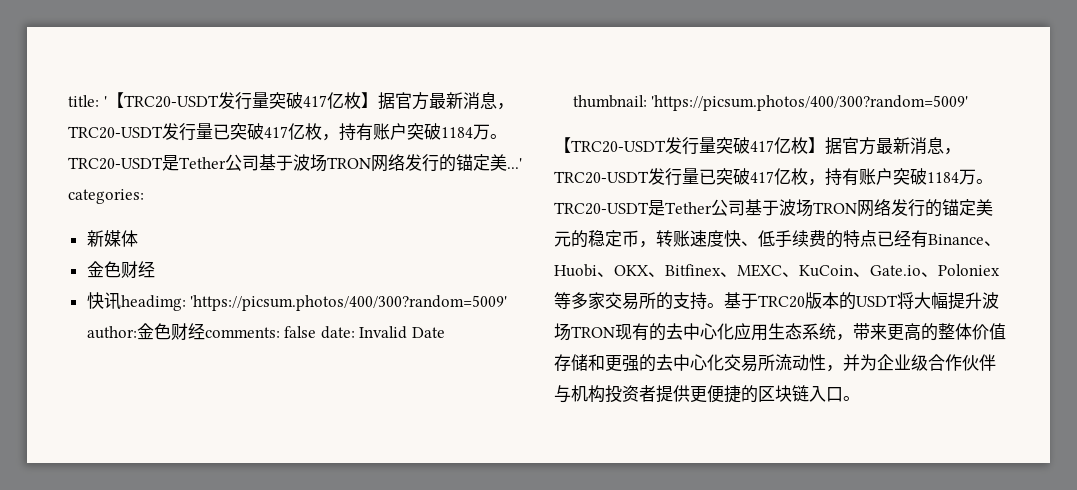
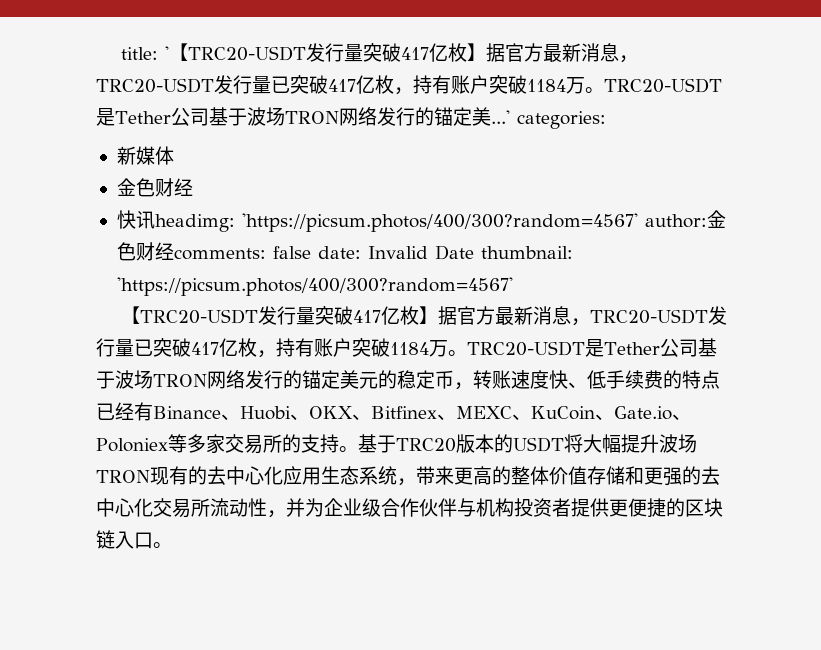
- 快讯headimg: 'https://picsum.photos/400/300?random=5009' author:金色财经comments: false date: Invalid Date thumbnail: 'https://picsum.photos/400/300?random=5009'
+ 快讯headimg: 'https://picsum.photos/400/300?random=4567' author:金色财经comments: false date: Invalid Date thumbnail: 'https://picsum.photos/400/300?random=4567'

